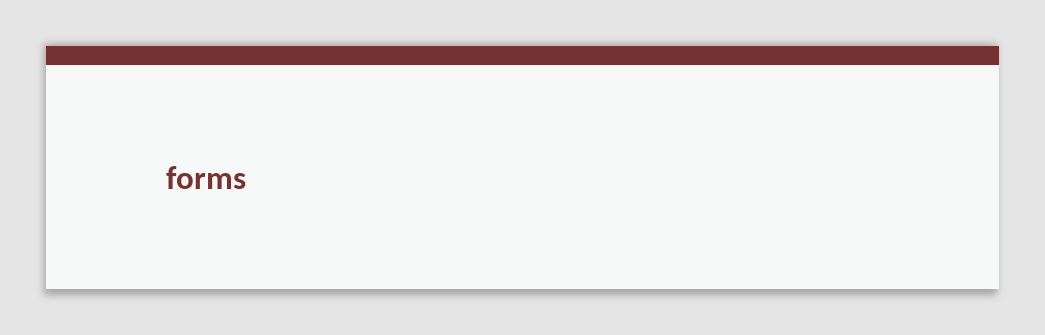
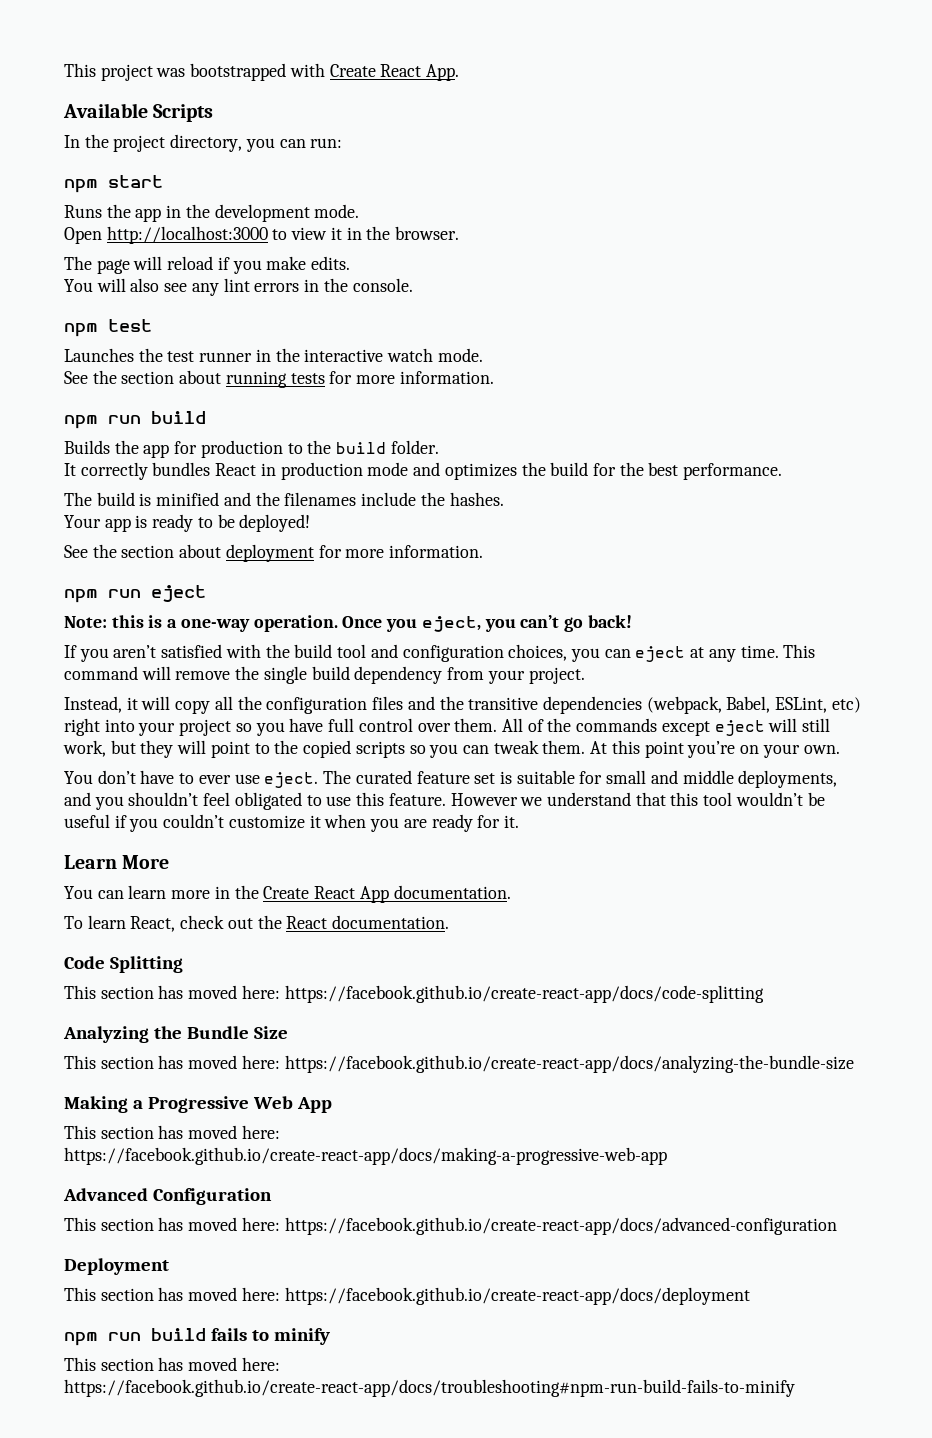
- forms
+ This project was bootstrapped with Create React App.
+ Available Scripts
+ In the project directory, you can run:
+ npm start
+ Runs the app in the development mode.
+ Open http://localhost:3000 to view it in the browser.
+ The page will reload if you make edits.
+ You will also see any lint errors in the console.
+ npm test
+ Launches the test runner in the interactive watch mode.
+ See the section about running tests for more information.
+ npm run build
+ Builds the app for production to the build folder.
+ It correctly bundles React in production mode and optimizes the build for the best performance.
+ The build is minified and the filenames include the hashes.
+ Your app is ready to be deployed!
+ See the section about deployment for more information.
+ npm run eject
+ Note: this is a one-way operation. Once you eject, you can’t go back!
+ If you aren’t satisfied with the build tool and configuration choices, you can eject at any time. This command will remove the single build dependency from your project.
+ Instead, it will copy all the configuration files and the transitive dependencies (webpack, Babel, ESLint, etc) right into your project so you have full control over them. All of the commands except eject will still work, but they will point to the copied scripts so you can tweak them. At this point you’re on your own.
+ You don’t have to ever use eject. The curated feature set is suitable for small and middle deployments, and you shouldn’t feel obligated to use this feature. However we understand that this tool wouldn’t be useful if you couldn’t customize it when you are ready for it.
+ Learn More
+ You can learn more in the Create React App documentation.
+ To learn React, check out the React documentation.
+ Code Splitting
+ This section has moved here: https://facebook.github.io/create-react-app/docs/code-splitting
+ Analyzing the Bundle Size
+ This section has moved here: https://facebook.github.io/create-react-app/docs/analyzing-the-bundle-size
+ Making a Progressive Web App
+ This section has moved here: https://facebook.github.io/create-react-app/docs/making-a-progressive-web-app
+ Advanced Configuration
+ This section has moved here: https://facebook.github.io/create-react-app/docs/advanced-configuration
+ Deployment
+ This section has moved here: https://facebook.github.io/create-react-app/docs/deployment
+ npm run build fails to minify
+ This section has moved here: https://facebook.github.io/create-react-app/docs/troubleshooting#npm-run-build-fails-to-minify

